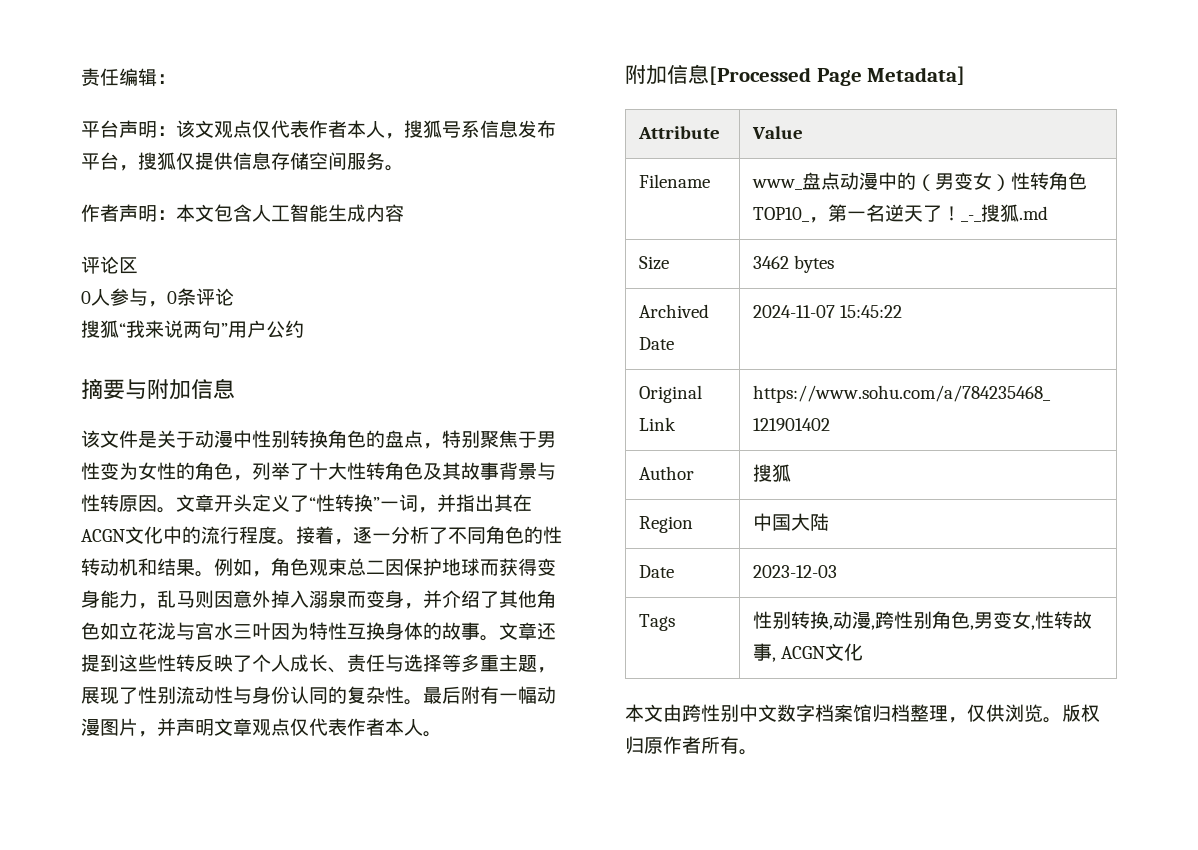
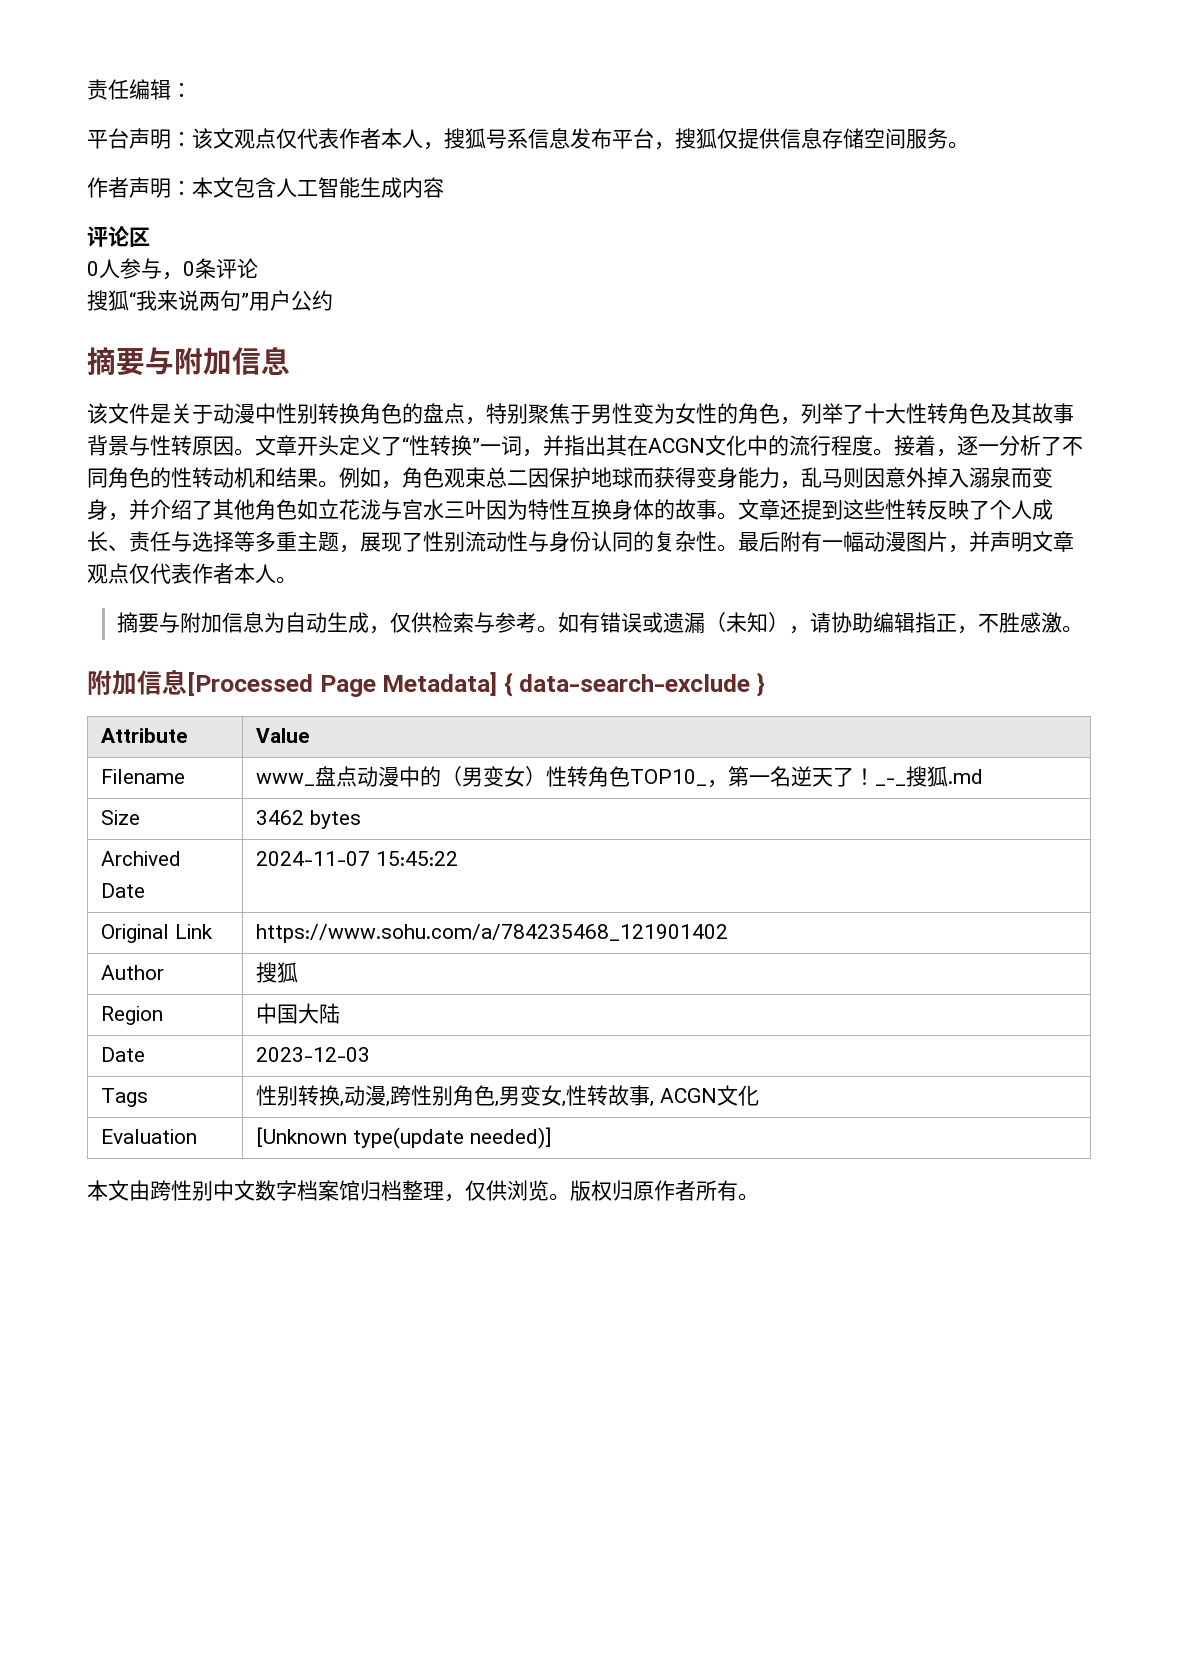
+ 摘要与附加信息为自动生成，仅供检索与参考。如有错误或遗漏（未知），请协助编辑指正，不胜感激。
- 附加信息[Processed Page Metadata]
+ 附加信息[Processed Page Metadata] { data-search-exclude }
+ Evaluation | [Unknown type(update needed)]

